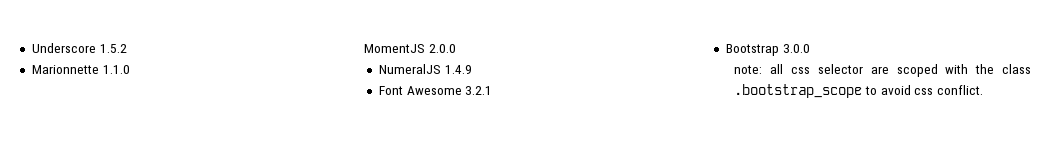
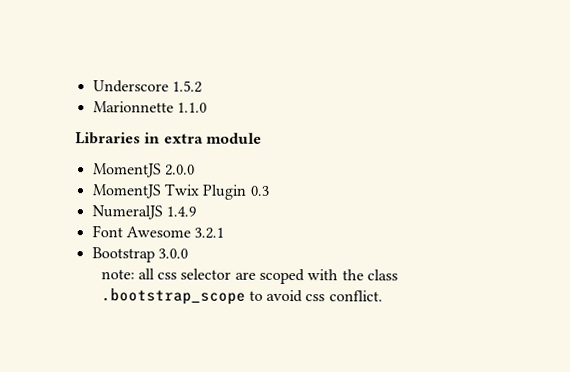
+ Libraries in extra module
  MomentJS 2.0.0
+ MomentJS Twix Plugin 0.3

